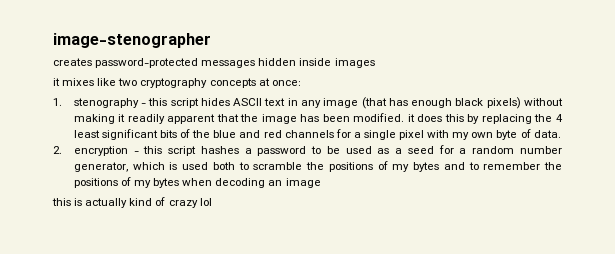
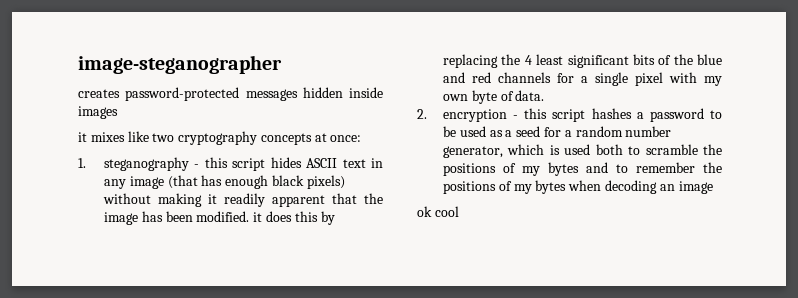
- image-stenographer
+ image-steganographer
- 1. stenography - this script hides ASCII text in any image (that has enough black pixels) without making it readily apparent that the image has been modified. it does this by replacing the 4 least significant bits of the blue and red channels for a single pixel with my own byte of data.
+ 1. steganography - this script hides ASCII text in any image (that has enough black pixels) without making it readily apparent that the image has been modified. it does this by replacing the 4 least significant bits of the blue and red channels for a single pixel with my own byte of data.
- this is actually kind of crazy lol
+ ok cool

